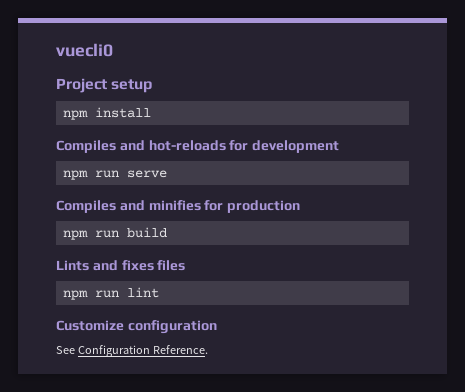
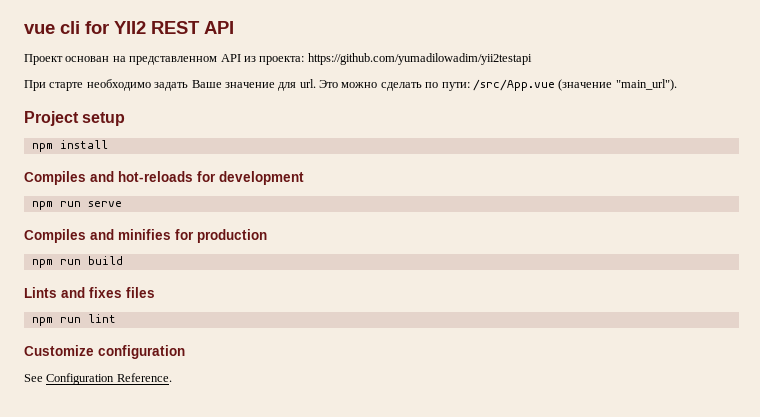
- vuecli0
+ vue cli for YII2 REST API
+ Проект основан на представленном API из проекта: https://github.com/yumadilowadim/yii2testapi
+ При старте необходимо задать Ваше значение для url. Это можно сделать по пути: /src/App.vue (значение "main_url").

